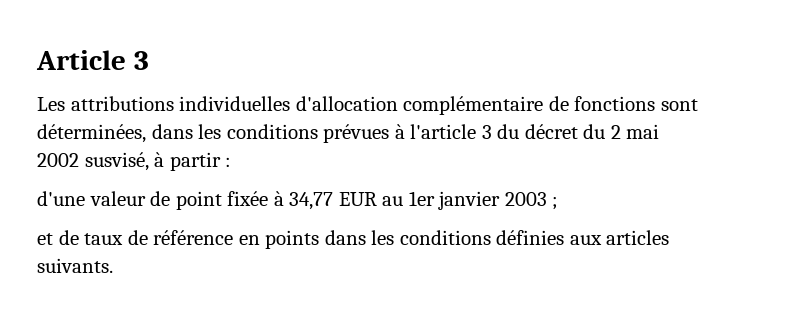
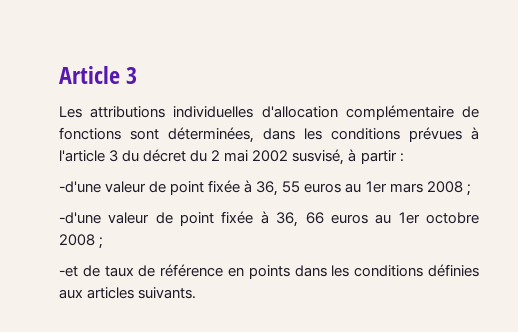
- d'une valeur de point fixée à 34,77 EUR au 1er janvier 2003 ;
- et de taux de référence en points dans les conditions définies aux articles suivants.
+ -d'une valeur de point fixée à 36, 55 euros au 1er mars 2008 ;
+ -d'une valeur de point fixée à 36, 66 euros au 1er octobre 2008 ;
+ -et de taux de référence en points dans les conditions définies aux articles suivants.

